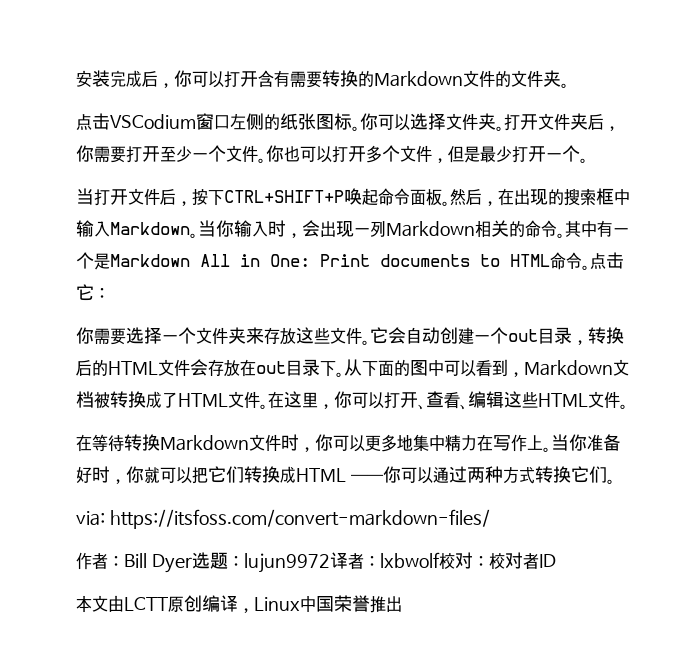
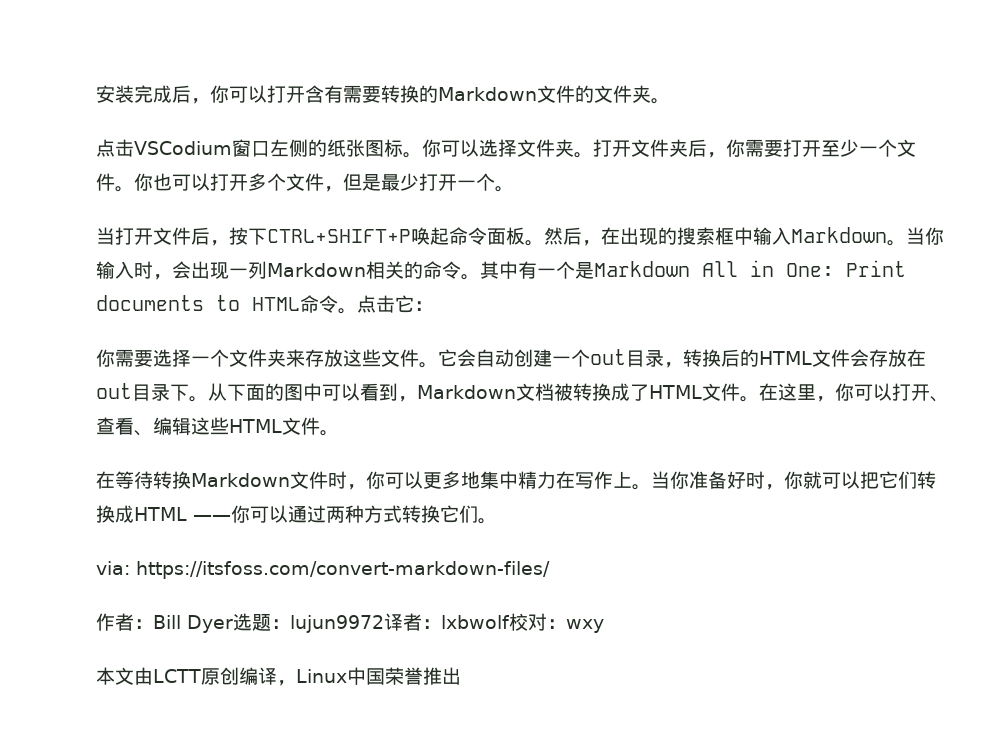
- 作者：Bill Dyer选题：lujun9972译者：lxbwolf校对：校对者ID
+ 作者：Bill Dyer选题：lujun9972译者：lxbwolf校对：wxy

